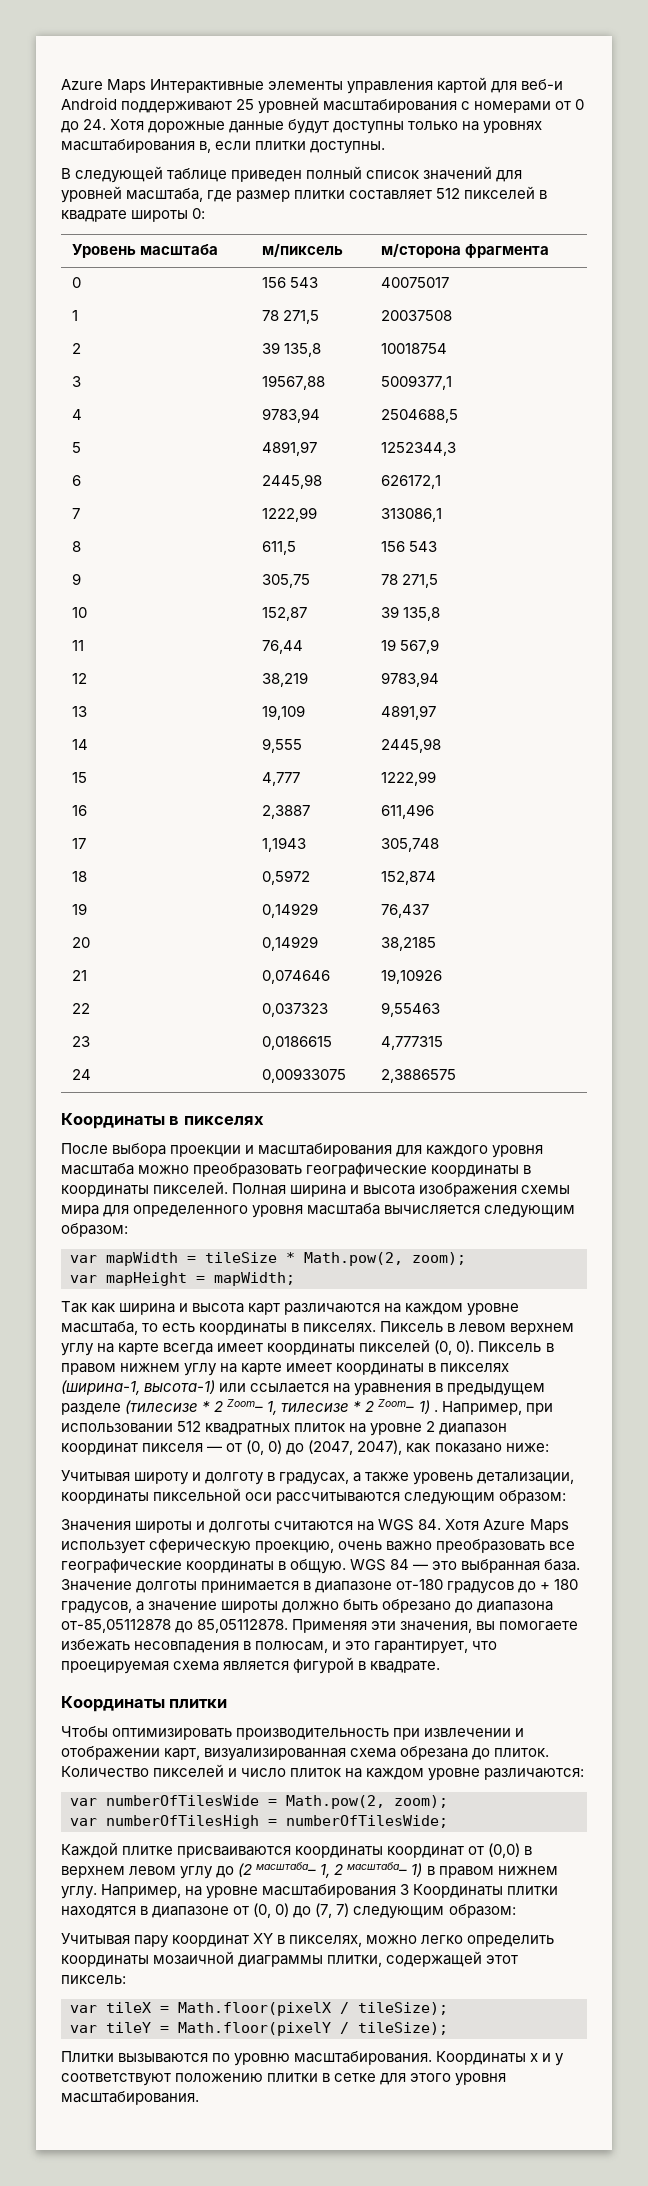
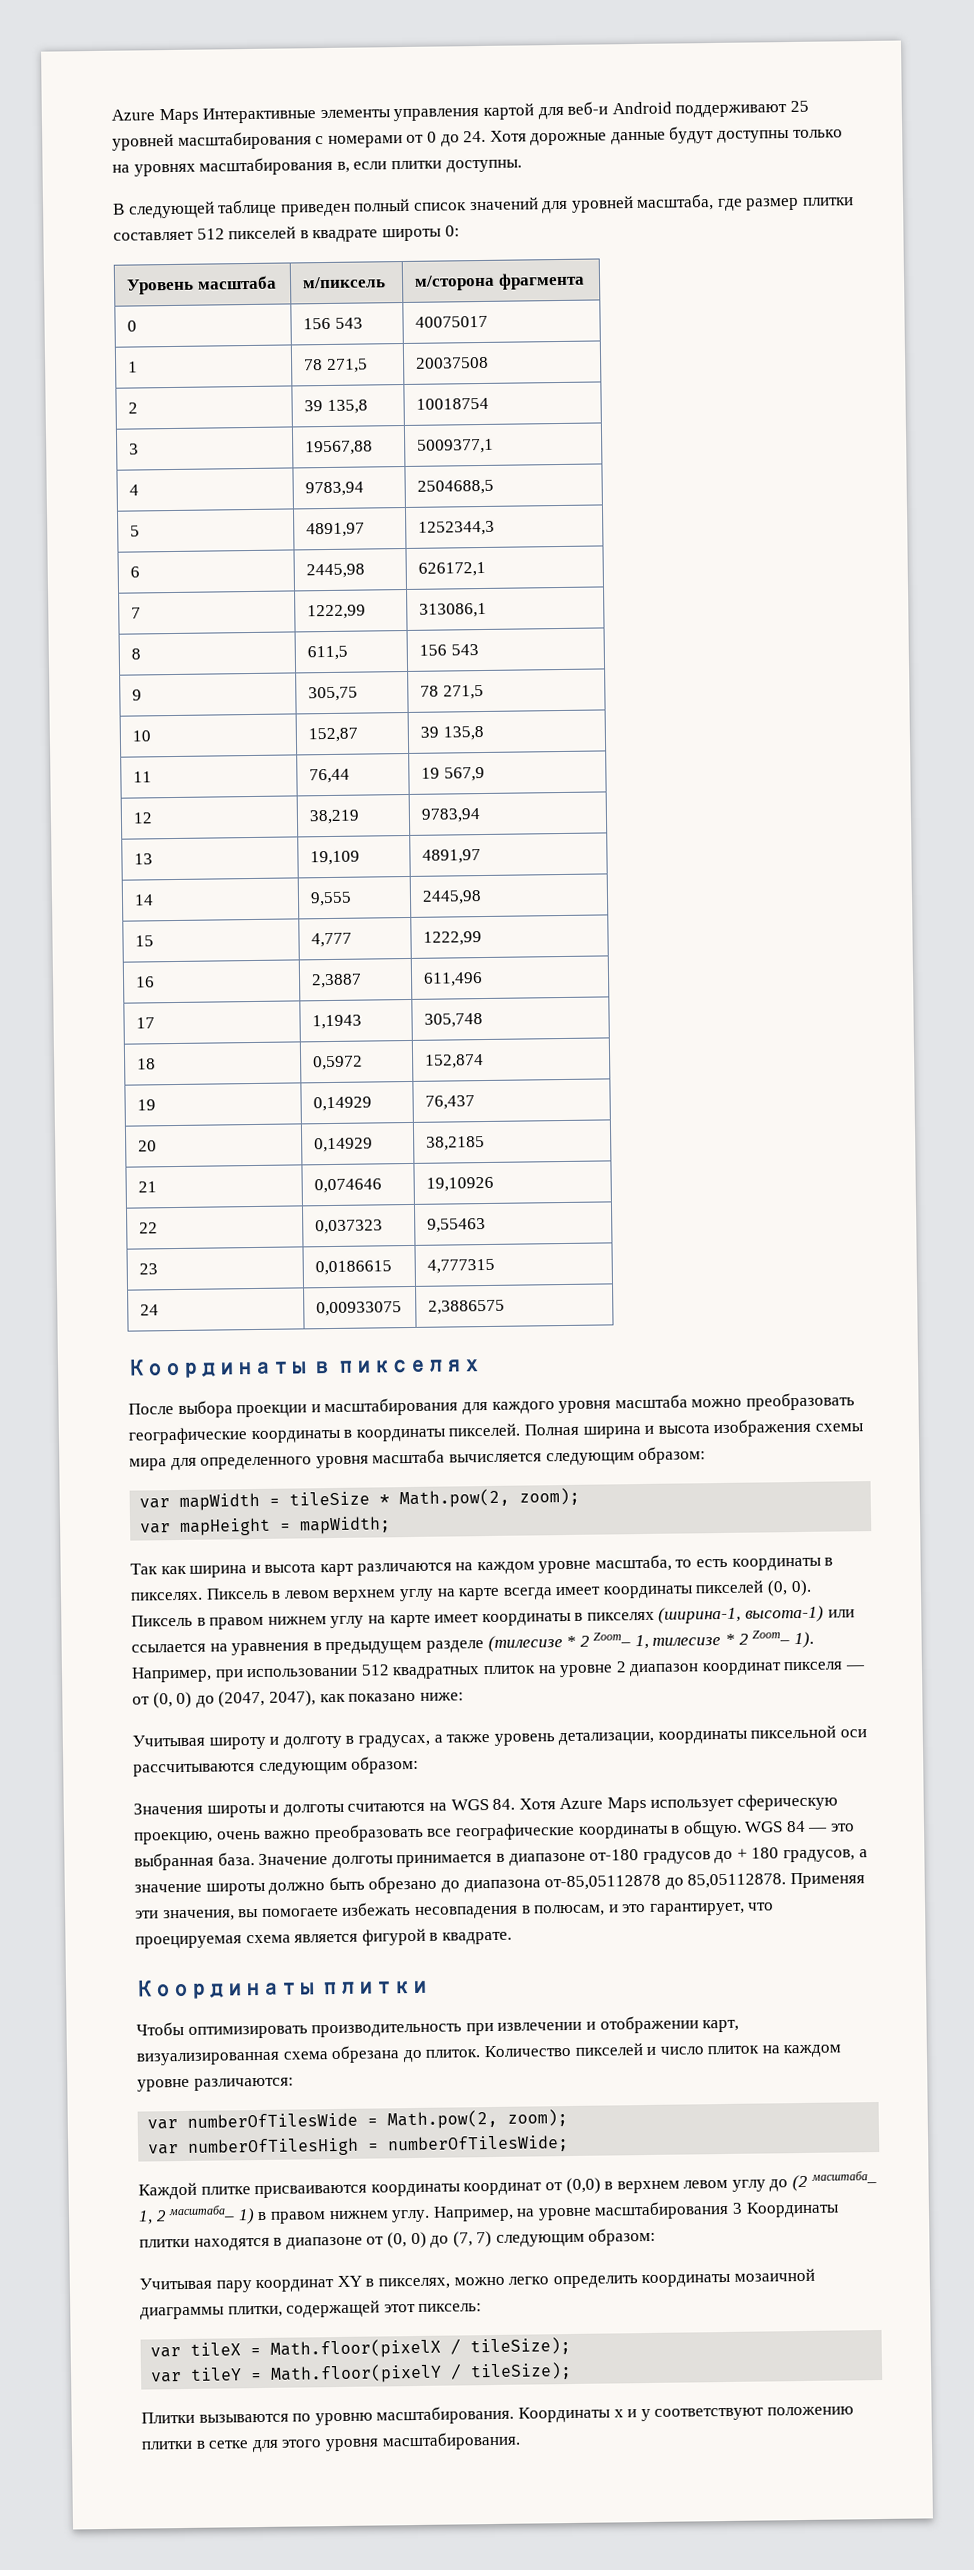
- Пиксель в правом нижнем углу на карте имеет координаты в пикселях (ширина-1, высота-1) или ссылается на уравнения в предыдущем разделе (тилесизе * 2 Zoom– 1, тилесизе * 2 Zoom– 1) .
+ Пиксель в правом нижнем углу на карте имеет координаты в пикселях (ширина-1, высота-1) или ссылается на уравнения в предыдущем разделе (тилесизе * 2 Zoom– 1, тилесизе * 2 Zoom– 1).

